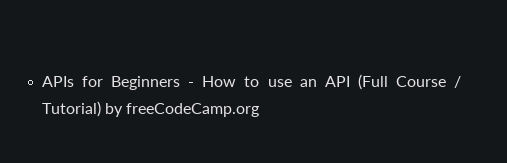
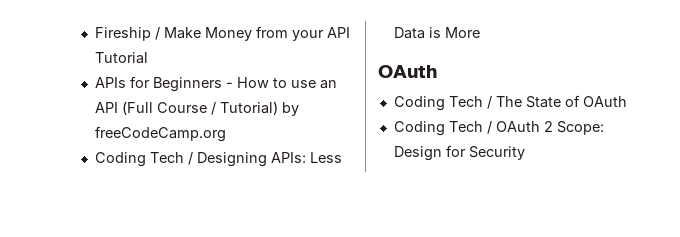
+ Fireship / Make Money from your API Tutorial
+ Coding Tech / Designing APIs: Less Data is More
+ OAuth
+ Coding Tech / The State of OAuth
+ Coding Tech / OAuth 2 Scope: Design for Security

